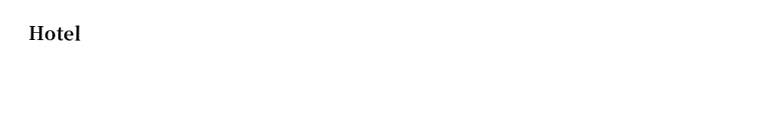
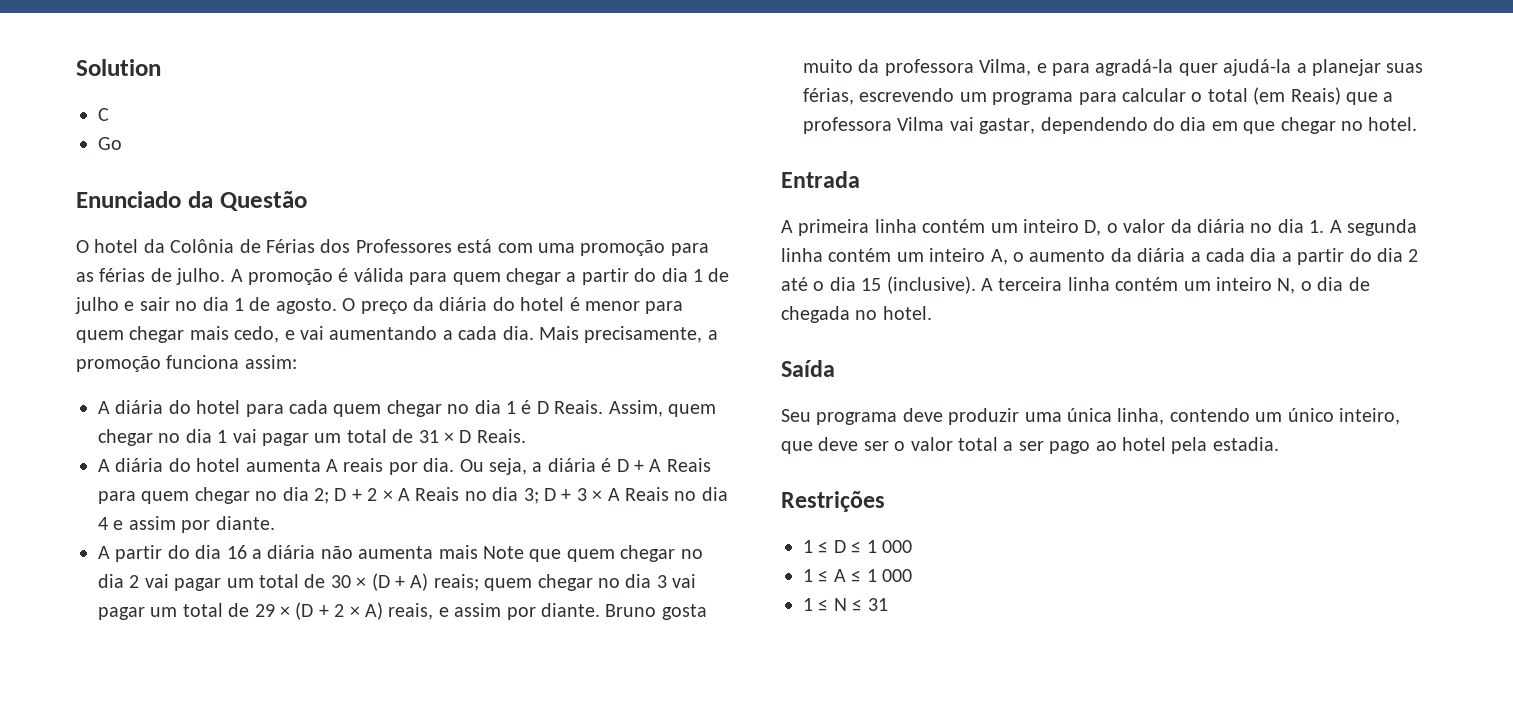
- Hotel
+ Solution
+ C
+ Go
+ Enunciado da Questão
+ O hotel da Colônia de Férias dos Professores está com uma promoção para as férias de julho. A promoção é válida para quem chegar a partir do dia 1 de julho e sair no dia 1 de agosto. O preço da diária do hotel é menor para quem chegar mais cedo, e vai aumentando a cada dia. Mais precisamente, a promoção funciona assim:
+ A diária do hotel para cada quem chegar no dia 1 é D Reais. Assim, quem chegar no dia 1 vai pagar um total de 31 × D Reais.
+ A diária do hotel aumenta A reais por dia. Ou seja, a diária é D + A Reais para quem chegar no dia 2; D + 2 × A Reais no dia 3; D + 3 × A Reais no dia 4 e assim por diante.
+ A partir do dia 16 a diária não aumenta mais Note que quem chegar no dia 2 vai pagar um total de 30 × (D + A) reais; quem chegar no dia 3 vai pagar um total de 29 × (D + 2 × A) reais, e assim por diante. Bruno gosta muito da professora Vilma, e para agradá-la quer ajudá-la a planejar suas férias, escrevendo um programa para calcular o total (em Reais) que a professora Vilma vai gastar, dependendo do dia em que chegar no hotel.
+ Entrada
+ A primeira linha contém um inteiro D, o valor da diária no dia 1. A segunda linha contém um inteiro A, o aumento da diária a cada dia a partir do dia 2 até o dia 15 (inclusive). A terceira linha contém um inteiro N, o dia de chegada no hotel.
+ Saída
+ Seu programa deve produzir uma única linha, contendo um único inteiro, que deve ser o valor total a ser pago ao hotel pela estadia.
+ Restrições
+ 1 ≤ D ≤ 1 000
+ 1 ≤ A ≤ 1 000
+ 1 ≤ N ≤ 31

